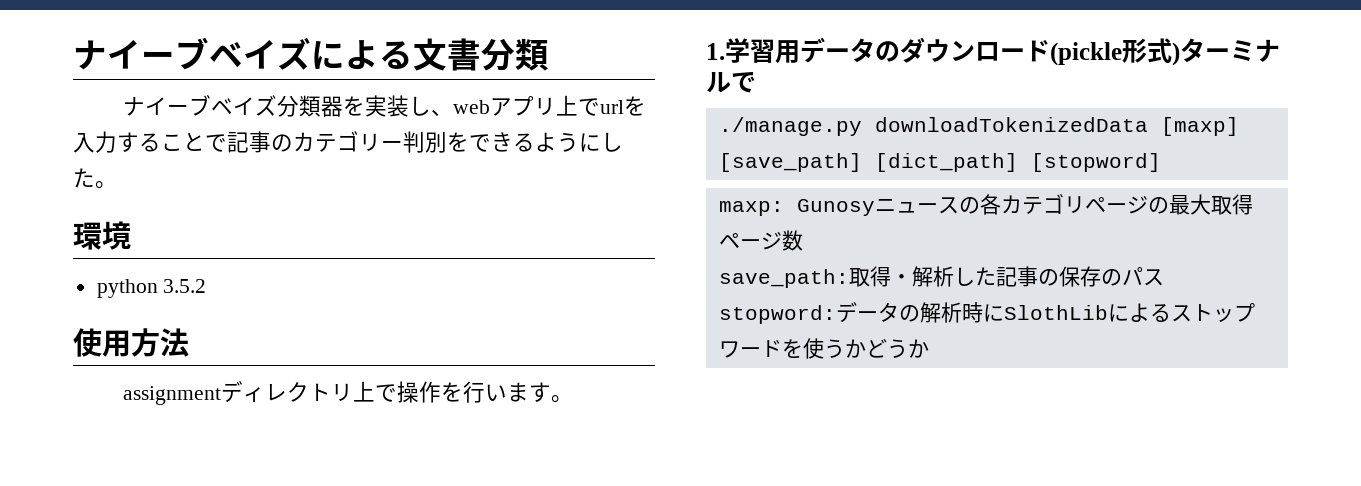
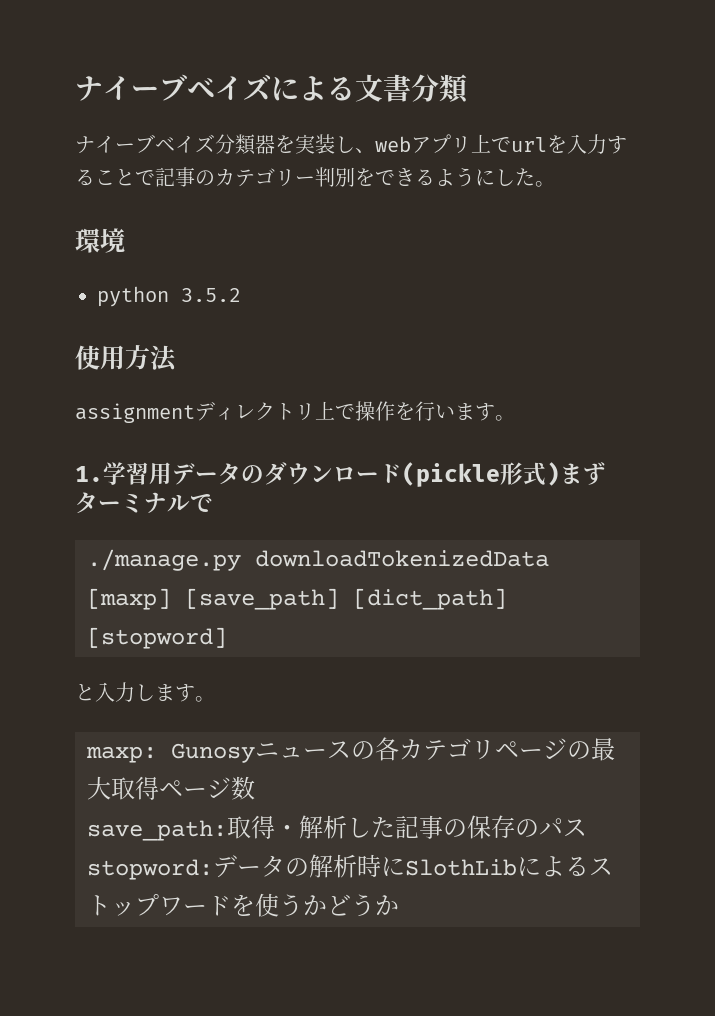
- 1.学習用データのダウンロード(pickle形式)ターミナルで
+ 1.学習用データのダウンロード(pickle形式)まずターミナルで
+ と入力します。

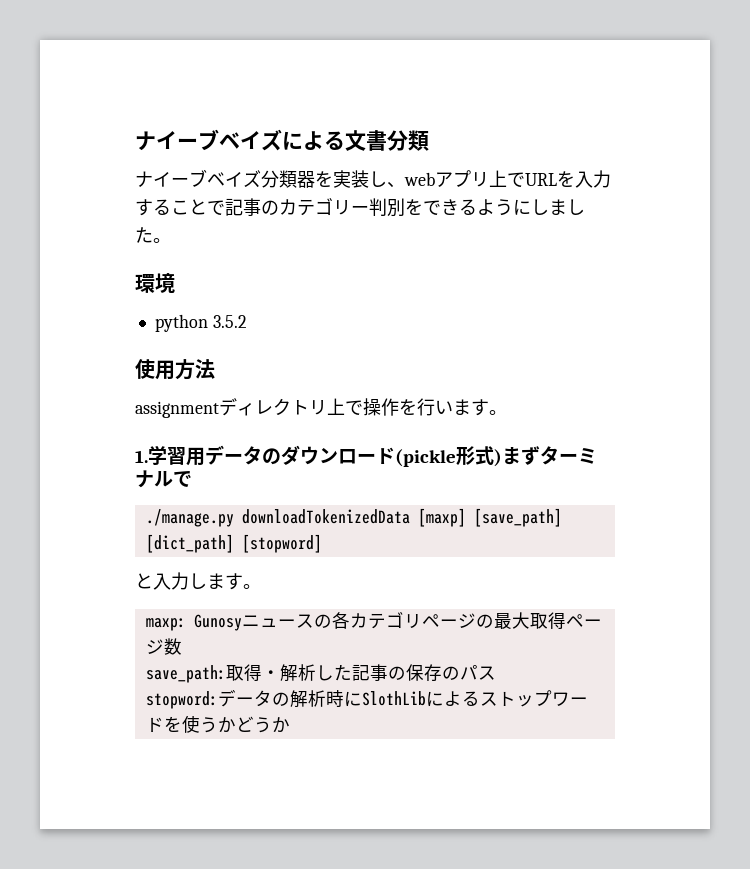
- ナイーブベイズ分類器を実装し、webアプリ上でurlを入力することで記事のカテゴリー判別をできるようにした。
+ ナイーブベイズ分類器を実装し、webアプリ上でURLを入力することで記事のカテゴリー判別をできるようにしました。

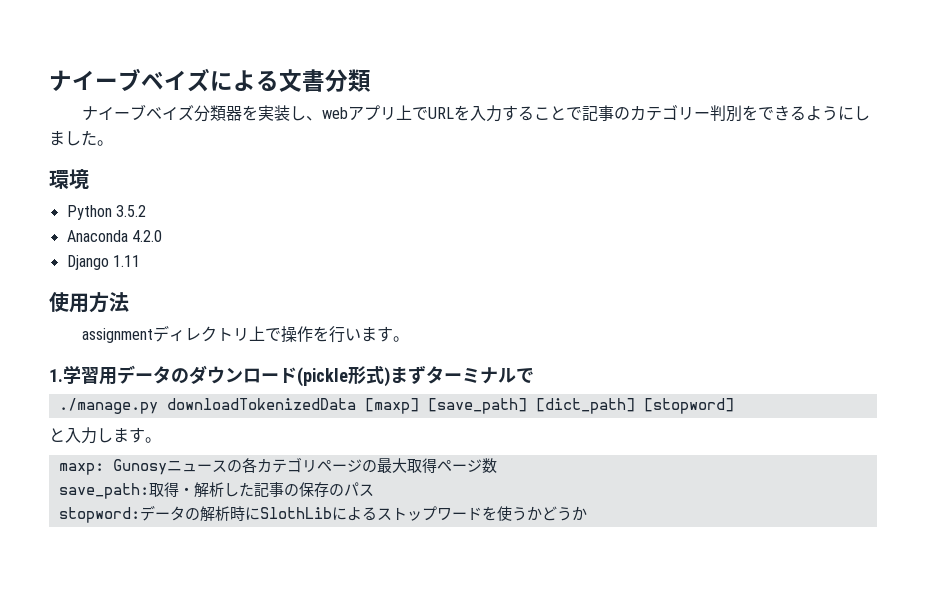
- python 3.5.2
+ Python 3.5.2
+ Anaconda 4.2.0
+ Django 1.11

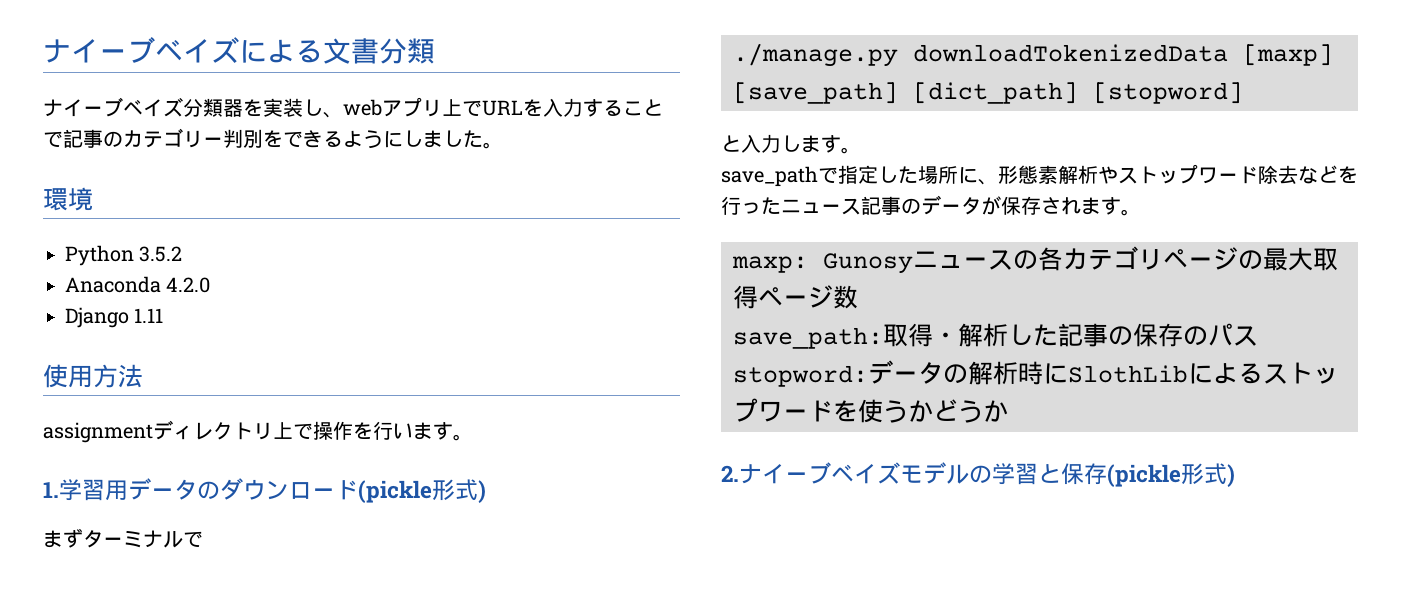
- 1.学習用データのダウンロード(pickle形式)まずターミナルで
+ 1.学習用データのダウンロード(pickle形式)
+ まずターミナルで
+ save_pathで指定した場所に、形態素解析やストップワード除去などを行ったニュース記事のデータが保存されます。
+ 2.ナイーブベイズモデルの学習と保存(pickle形式)

